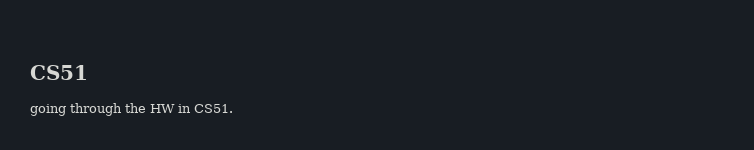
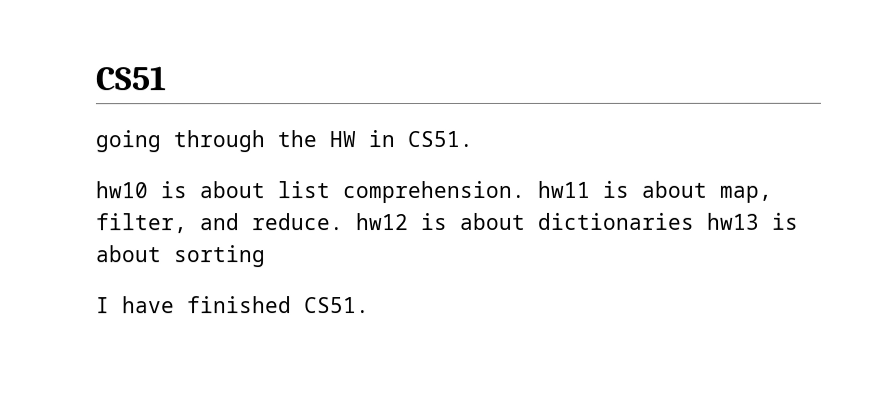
+ hw10 is about list comprehension. hw11 is about map, filter, and reduce. hw12 is about dictionaries hw13 is about sorting
+ I have finished CS51.

